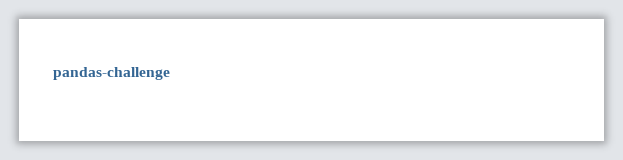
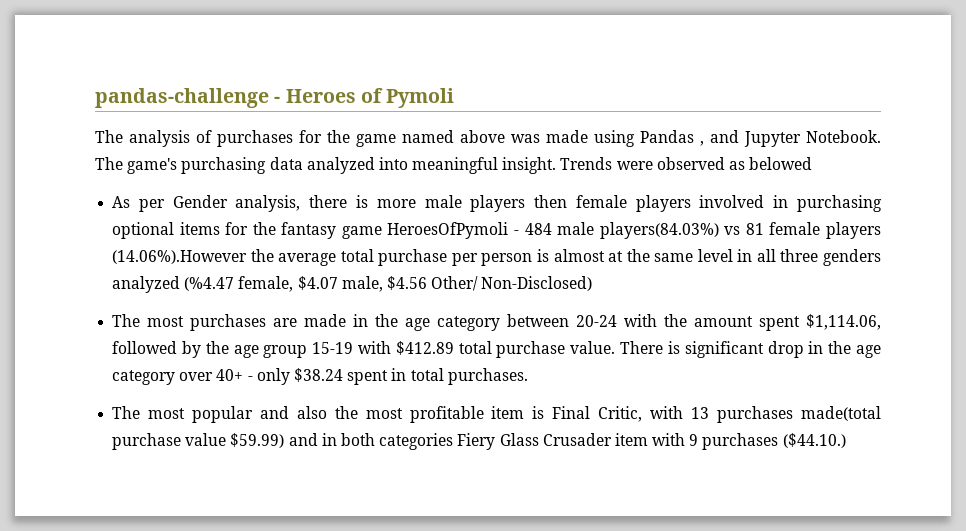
- pandas-challenge
+ pandas-challenge - Heroes of Pymoli
+ The analysis of purchases for the game named above was made using Pandas , and Jupyter Notebook. The game's purchasing data analyzed into meaningful insight. Trends were observed as belowed
+ As per Gender analysis, there is more male players then female players involved in purchasing optional items for the fantasy game HeroesOfPymoli - 484 male players(84.03%) vs 81 female players (14.06%).However the average total purchase per person is almost at the same level in all three genders analyzed (%4.47 female, $4.07 male, $4.56 Other/ Non-Disclosed)
+ The most purchases are made in the age category between 20-24 with the amount spent $1,114.06, followed by the age group 15-19 with $412.89 total purchase value. There is significant drop in the age category over 40+ - only $38.24 spent in total purchases.
+ The most popular and also the most profitable item is Final Critic, with 13 purchases made(total purchase value $59.99) and in both categories Fiery Glass Crusader item with 9 purchases ($44.10.)

